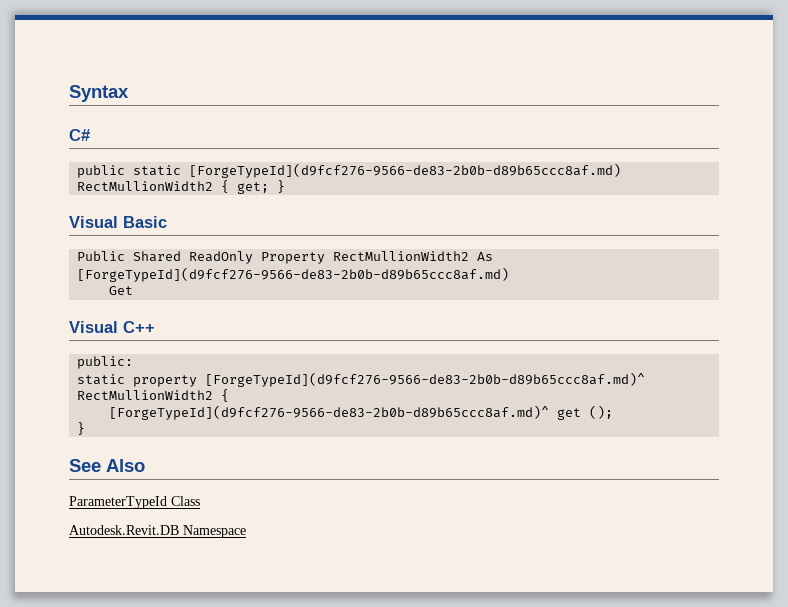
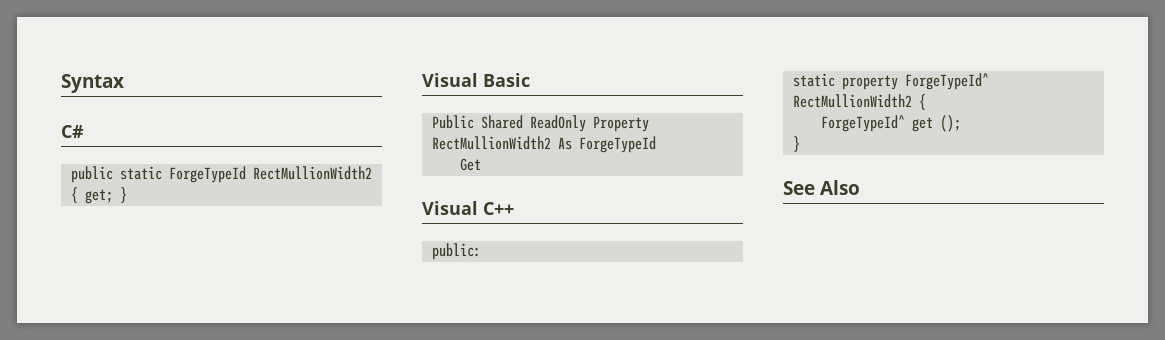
- public static [ForgeTypeId](d9fcf276-9566-de83-2b0b-d89b65ccc8af.md) RectMullionWidth2 { get; }
+ public static ForgeTypeId RectMullionWidth2 { get; }
- Public Shared ReadOnly Property RectMullionWidth2 As [ForgeTypeId](d9fcf276-9566-de83-2b0b-d89b65ccc8af.md)
+ Public Shared ReadOnly Property RectMullionWidth2 As ForgeTypeId
- static property [ForgeTypeId](d9fcf276-9566-de83-2b0b-d89b65ccc8af.md)^ RectMullionWidth2 {
+ static property ForgeTypeId^ RectMullionWidth2 {
- [ForgeTypeId](d9fcf276-9566-de83-2b0b-d89b65ccc8af.md)^ get ();
+ ForgeTypeId^ get ();
- ParameterTypeId Class
- Autodesk.Revit.DB Namespace

